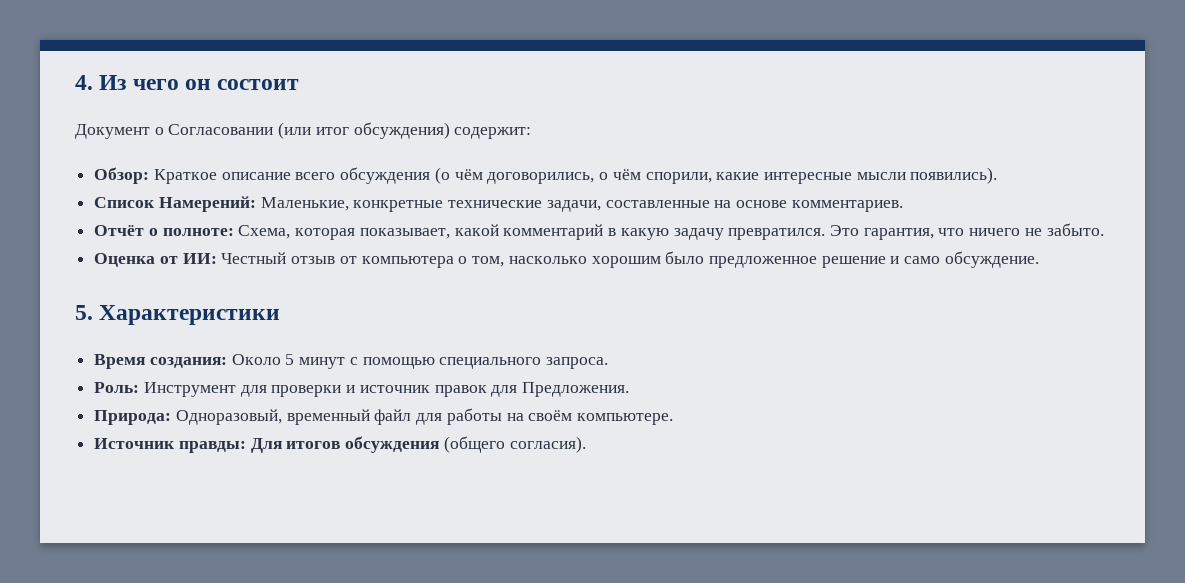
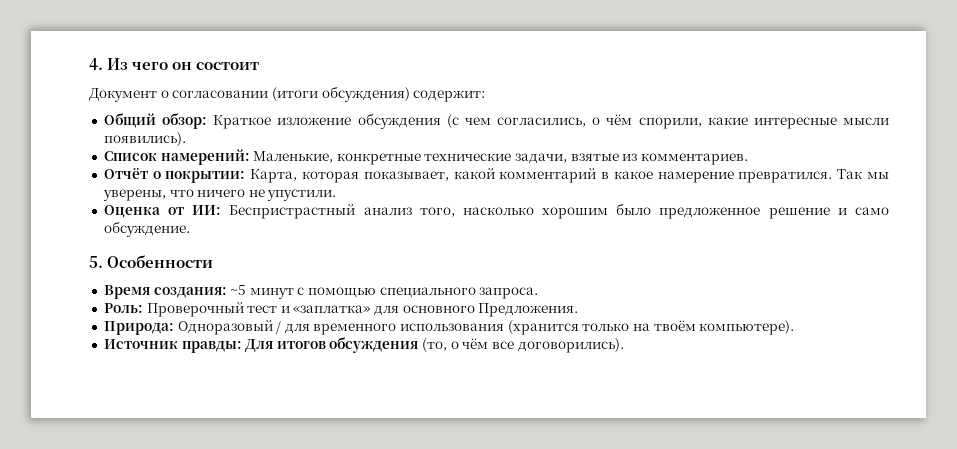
- Документ о Согласовании (или итог обсуждения) содержит:
+ Документ о согласовании (итоги обсуждения) содержит:
- Обзор: Краткое описание всего обсуждения (о чём договорились, о чём спорили, какие интересные мысли появились).
+ Общий обзор: Краткое изложение обсуждения (с чем согласились, о чём спорили, какие интересные мысли появились).
- Список Намерений: Маленькие, конкретные технические задачи, составленные на основе комментариев.
+ Список намерений: Маленькие, конкретные технические задачи, взятые из комментариев.
- Отчёт о полноте: Схема, которая показывает, какой комментарий в какую задачу превратился. Это гарантия, что ничего не забыто.
+ Отчёт о покрытии: Карта, которая показывает, какой комментарий в какое намерение превратился. Так мы уверены, что ничего не упустили.
- Оценка от ИИ: Честный отзыв от компьютера о том, насколько хорошим было предложенное решение и само обсуждение.
+ Оценка от ИИ: Беспристрастный анализ того, насколько хорошим было предложенное решение и само обсуждение.
- 5. Характеристики
+ 5. Особенности
- Время создания: Около 5 минут с помощью специального запроса.
+ Время создания: ~5 минут с помощью специального запроса.
- Роль: Инструмент для проверки и источник правок для Предложения.
- Природа: Одноразовый, временный файл для работы на своём компьютере.
+ Роль: Проверочный тест и «заплатка» для основного Предложения.
+ Природа: Одноразовый / для временного использования (хранится только на твоём компьютере).
- Источник правды: Для итогов обсуждения (общего согласия).
+ Источник правды: Для итогов обсуждения (то, о чём все договорились).

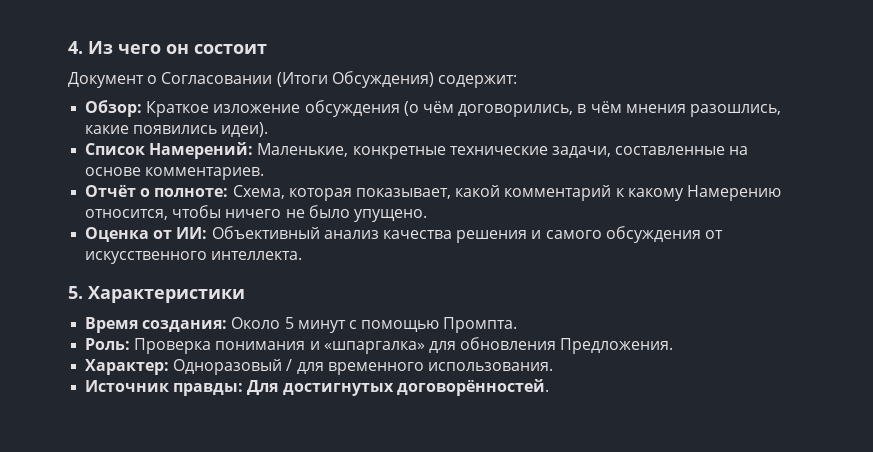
- Документ о согласовании (итоги обсуждения) содержит:
+ Документ о Согласовании (Итоги Обсуждения) содержит:
- Общий обзор: Краткое изложение обсуждения (с чем согласились, о чём спорили, какие интересные мысли появились).
+ Обзор: Краткое изложение обсуждения (о чём договорились, в чём мнения разошлись, какие появились идеи).
- Список намерений: Маленькие, конкретные технические задачи, взятые из комментариев.
+ Список Намерений: Маленькие, конкретные технические задачи, составленные на основе комментариев.
- Отчёт о покрытии: Карта, которая показывает, какой комментарий в какое намерение превратился. Так мы уверены, что ничего не упустили.
- Оценка от ИИ: Беспристрастный анализ того, насколько хорошим было предложенное решение и само обсуждение.
+ Отчёт о полноте: Схема, которая показывает, какой комментарий к какому Намерению относится, чтобы ничего не было упущено.
+ Оценка от ИИ: Объективный анализ качества решения и самого обсуждения от искусственного интеллекта.
- 5. Особенности
+ 5. Характеристики
- Время создания: ~5 минут с помощью специального запроса.
+ Время создания: Около 5 минут с помощью Промпта.
- Роль: Проверочный тест и «заплатка» для основного Предложения.
+ Роль: Проверка понимания и «шпаргалка» для обновления Предложения.
- Природа: Одноразовый / для временного использования (хранится только на твоём компьютере).
- Источник правды: Для итогов обсуждения (то, о чём все договорились).
+ Характер: Одноразовый / для временного использования.
+ Источник правды: Для достигнутых договорённостей.

